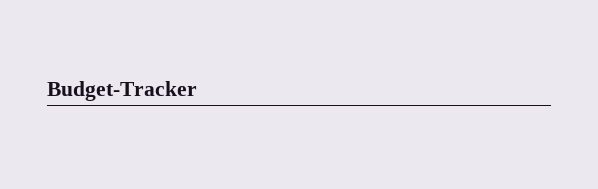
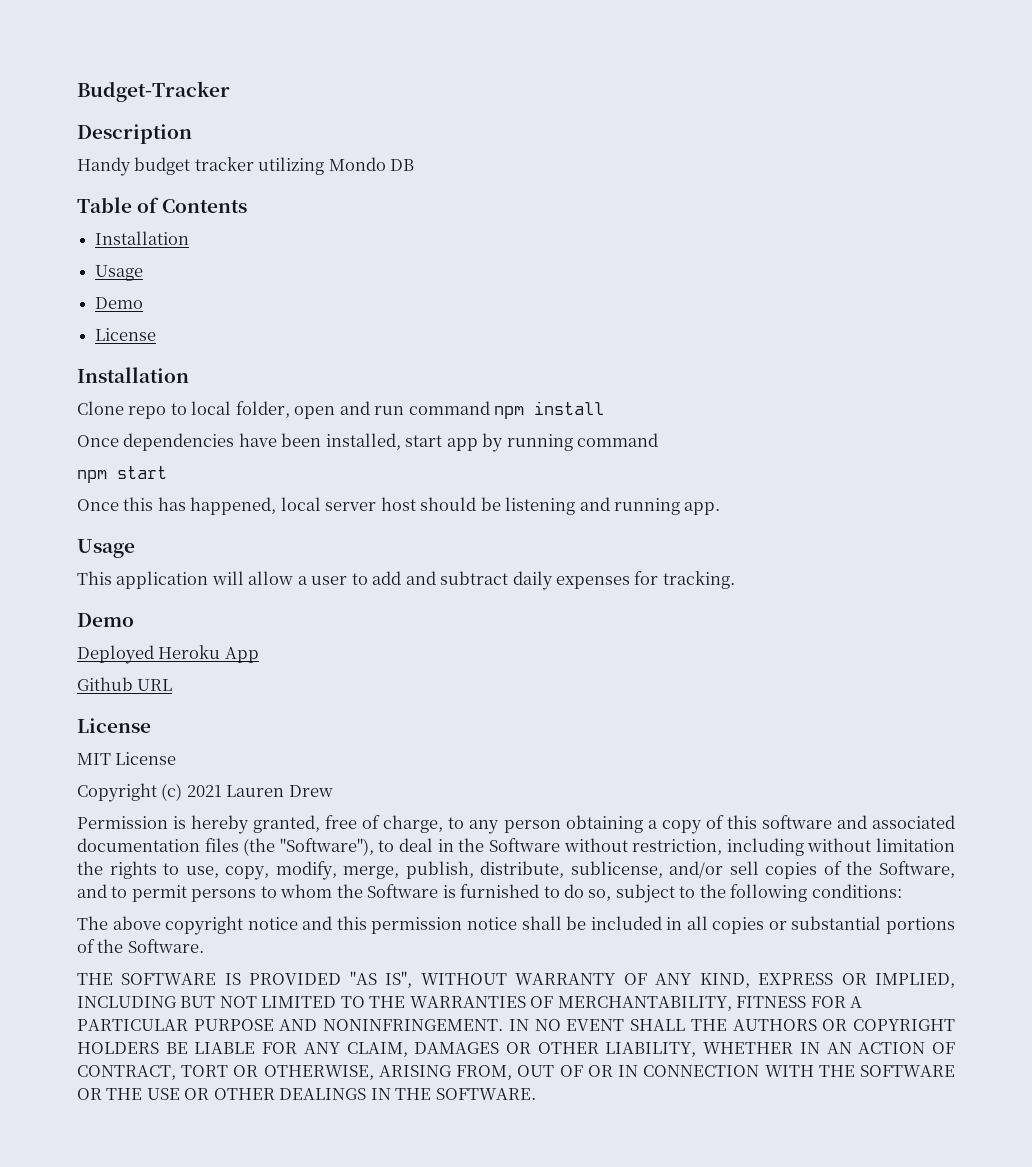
+ Description
+ Handy budget tracker utilizing Mondo DB
+ Table of Contents
+ Installation
+ Usage
+ Demo
+ License
+ Installation
+ Clone repo to local folder, open and run command npm install
+ Once dependencies have been installed, start app by running command
+ npm start
+ Once this has happened, local server host should be listening and running app.
+ Usage
+ This application will allow a user to add and subtract daily expenses for tracking.
+ Demo
+ Deployed Heroku App
+ Github URL
+ License
+ MIT License
+ Copyright (c) 2021 Lauren Drew
+ Permission is hereby granted, free of charge, to any person obtaining a copy of this software and associated documentation files (the "Software"), to deal in the Software without restriction, including without limitation the rights to use, copy, modify, merge, publish, distribute, sublicense, and/or sell copies of the Software, and to permit persons to whom the Software is furnished to do so, subject to the following conditions:
+ The above copyright notice and this permission notice shall be included in all copies or substantial portions of the Software.
+ THE SOFTWARE IS PROVIDED "AS IS", WITHOUT WARRANTY OF ANY KIND, EXPRESS OR IMPLIED, INCLUDING BUT NOT LIMITED TO THE WARRANTIES OF MERCHANTABILITY, FITNESS FOR A PARTICULAR PURPOSE AND NONINFRINGEMENT. IN NO EVENT SHALL THE AUTHORS OR COPYRIGHT HOLDERS BE LIABLE FOR ANY CLAIM, DAMAGES OR OTHER LIABILITY, WHETHER IN AN ACTION OF CONTRACT, TORT OR OTHERWISE, ARISING FROM, OUT OF OR IN CONNECTION WITH THE SOFTWARE OR THE USE OR OTHER DEALINGS IN THE SOFTWARE.

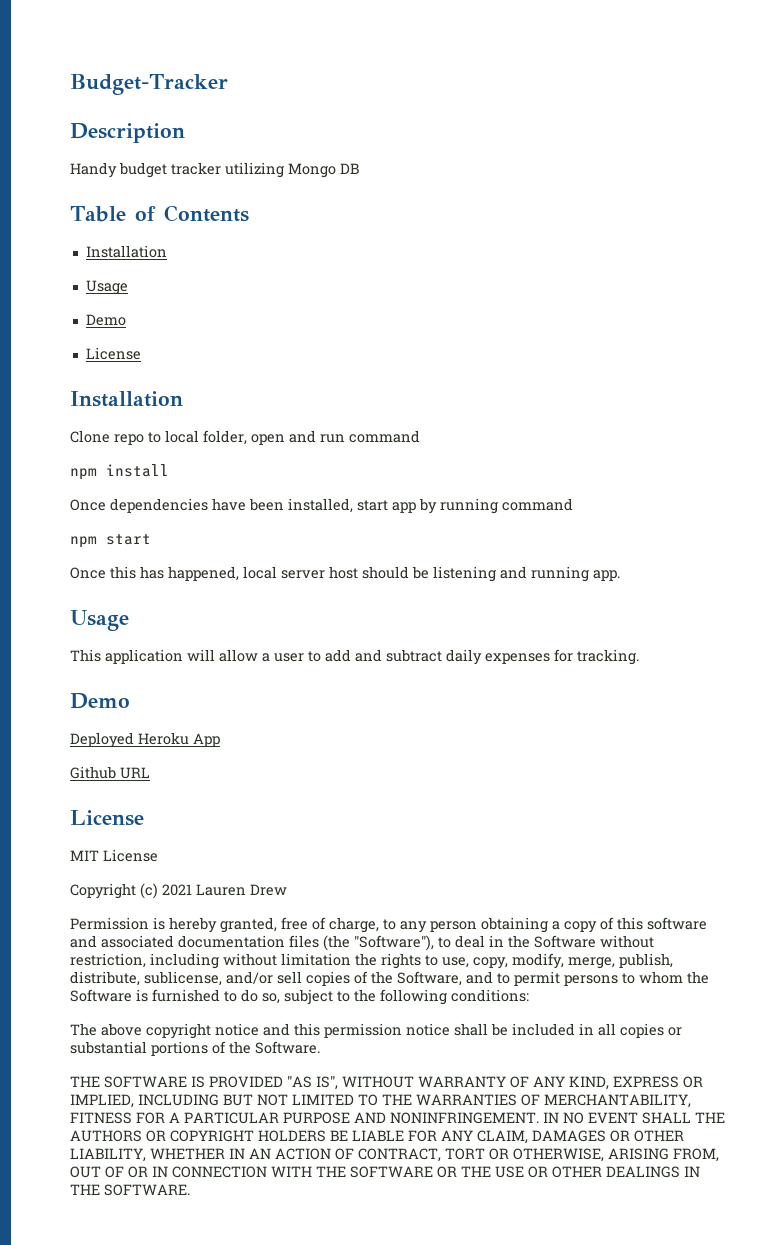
- Handy budget tracker utilizing Mondo DB
+ Handy budget tracker utilizing Mongo DB
- Clone repo to local folder, open and run command npm install
+ Clone repo to local folder, open and run command
+ npm install

